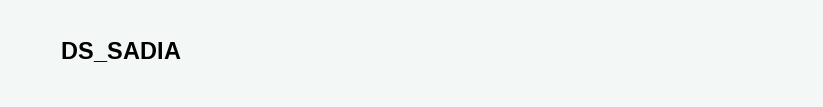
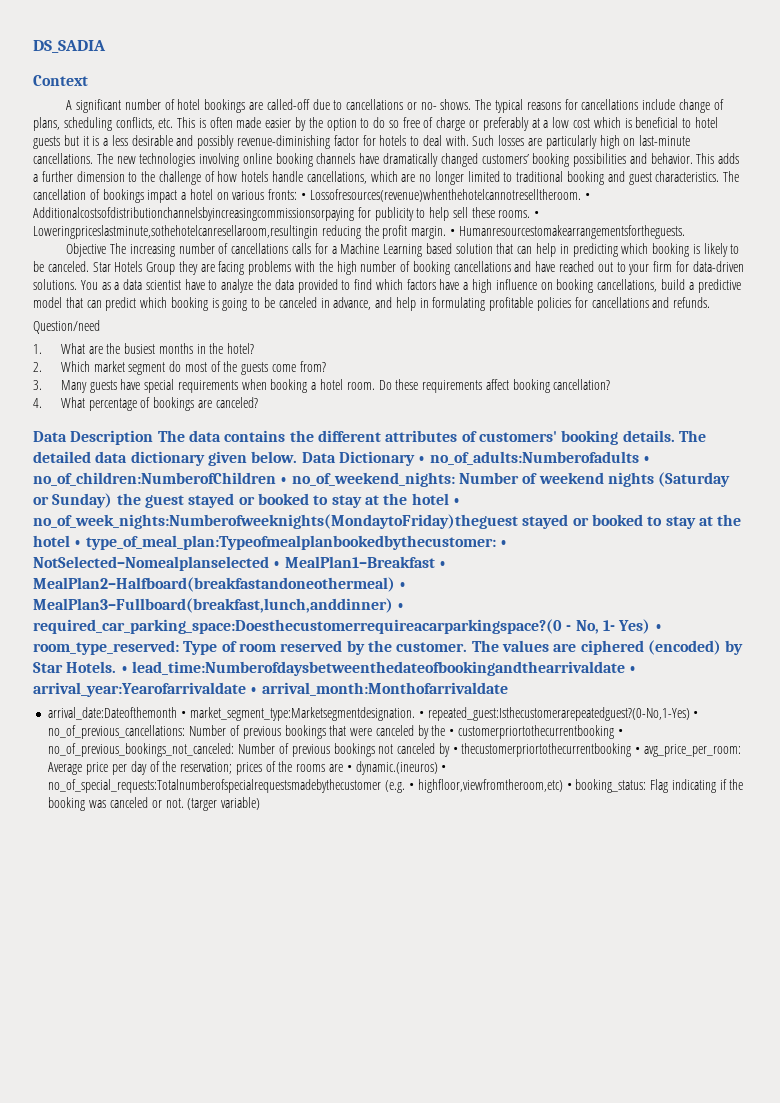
+ Context
+ A significant number of hotel bookings are called-off due to cancellations or no- shows. The typical reasons for cancellations include change of plans, scheduling conflicts, etc. This is often made easier by the option to do so free of charge or preferably at a low cost which is beneficial to hotel guests but it is a less desirable and possibly revenue-diminishing factor for hotels to deal with. Such losses are particularly high on last-minute cancellations. The new technologies involving online booking channels have dramatically changed customers’ booking possibilities and behavior. This adds a further dimension to the challenge of how hotels handle cancellations, which are no longer limited to traditional booking and guest characteristics. The cancellation of bookings impact a hotel on various fronts: • Lossofresources(revenue)whenthehotelcannotreselltheroom. • Additionalcostsofdistributionchannelsbyincreasingcommissionsorpaying for publicity to help sell these rooms. • Loweringpriceslastminute,sothehotelcanresellaroom,resultingin reducing the profit margin. • Humanresourcestomakearrangementsfortheguests.
+ Objective The increasing number of cancellations calls for a Machine Learning based solution that can help in predicting which booking is likely to be canceled. Star Hotels Group they are facing problems with the high number of booking cancellations and have reached out to your firm for data-driven solutions. You as a data scientist have to analyze the data provided to find which factors have a high influence on booking cancellations, build a predictive model that can predict which booking is going to be canceled in advance, and help in formulating profitable policies for cancellations and refunds.
+ Question/need
+ 1. What are the busiest months in the hotel?
+ 2. Which market segment do most of the guests come from?
+ 3. Many guests have special requirements when booking a hotel room. Do these requirements affect booking cancellation?
+ 4. What percentage of bookings are canceled?
+ Data Description The data contains the different attributes of customers' booking details. The detailed data dictionary given below. Data Dictionary • no_of_adults:Numberofadults • no_of_children:NumberofChildren • no_of_weekend_nights: Number of weekend nights (Saturday or Sunday) the guest stayed or booked to stay at the hotel • no_of_week_nights:Numberofweeknights(MondaytoFriday)theguest stayed or booked to stay at the hotel • type_of_meal_plan:Typeofmealplanbookedbythecustomer: • NotSelected–Nomealplanselected • MealPlan1–Breakfast • MealPlan2–Halfboard(breakfastandoneothermeal) • MealPlan3–Fullboard(breakfast,lunch,anddinner) • required_car_parking_space:Doesthecustomerrequireacarparkingspace?(0 - No, 1- Yes) • room_type_reserved: Type of room reserved by the customer. The values are ciphered (encoded) by Star Hotels. • lead_time:Numberofdaysbetweenthedateofbookingandthearrivaldate • arrival_year:Yearofarrivaldate • arrival_month:Monthofarrivaldate
+ arrival_date:Dateofthemonth • market_segment_type:Marketsegmentdesignation. • repeated_guest:Isthecustomerarepeatedguest?(0-No,1-Yes) • no_of_previous_cancellations: Number of previous bookings that were canceled by the • customerpriortothecurrentbooking • no_of_previous_bookings_not_canceled: Number of previous bookings not canceled by • thecustomerpriortothecurrentbooking • avg_price_per_room: Average price per day of the reservation; prices of the rooms are • dynamic.(ineuros) • no_of_special_requests:Totalnumberofspecialrequestsmadebythecustomer (e.g. • highfloor,viewfromtheroom,etc) • booking_status: Flag indicating if the booking was canceled or not. (targer variable)

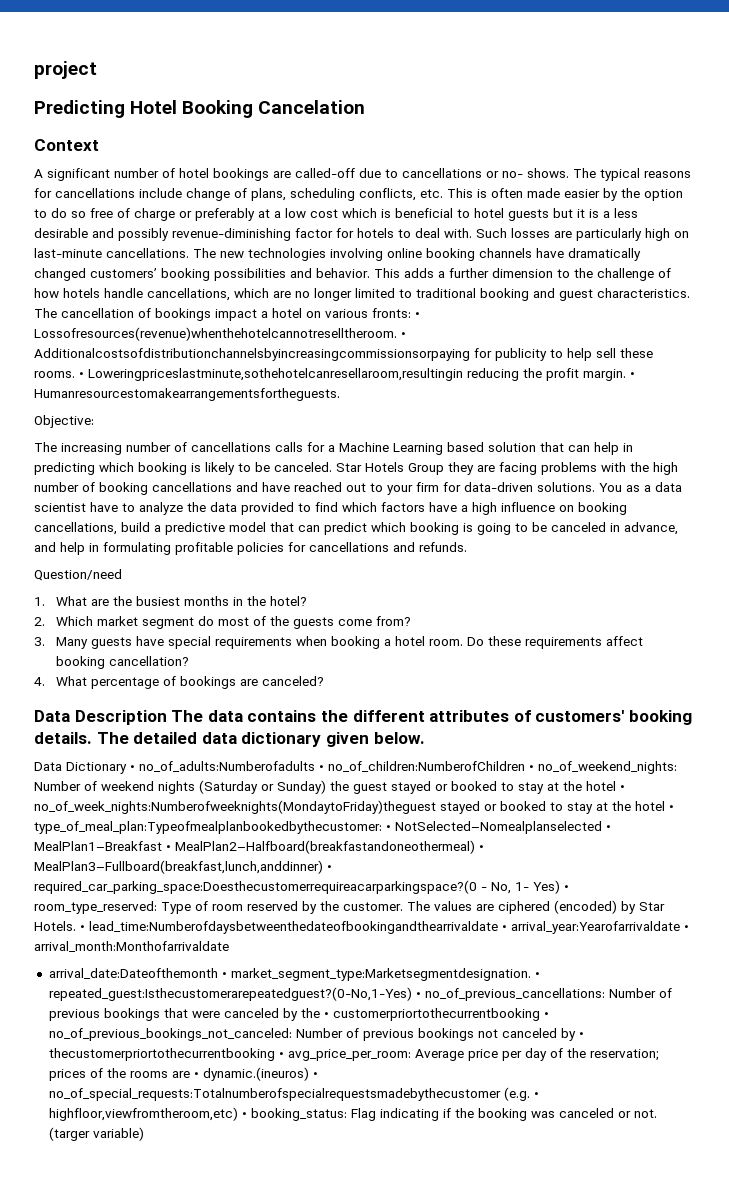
- DS_SADIA
+ project
+ Predicting Hotel Booking Cancelation
- Objective The increasing number of cancellations calls for a Machine Learning based solution that can help in predicting which booking is likely to be canceled.
+ Objective:
+ The increasing number of cancellations calls for a Machine Learning based solution that can help in predicting which booking is likely to be canceled.
- The detailed data dictionary given below. Data Dictionary • no_of_adults:Numberofadults • no_of_children:NumberofChildren • no_of_weekend_nights:
+ The detailed data dictionary given below.
+ Data Dictionary • no_of_adults:Numberofadults • no_of_children:NumberofChildren • no_of_weekend_nights:

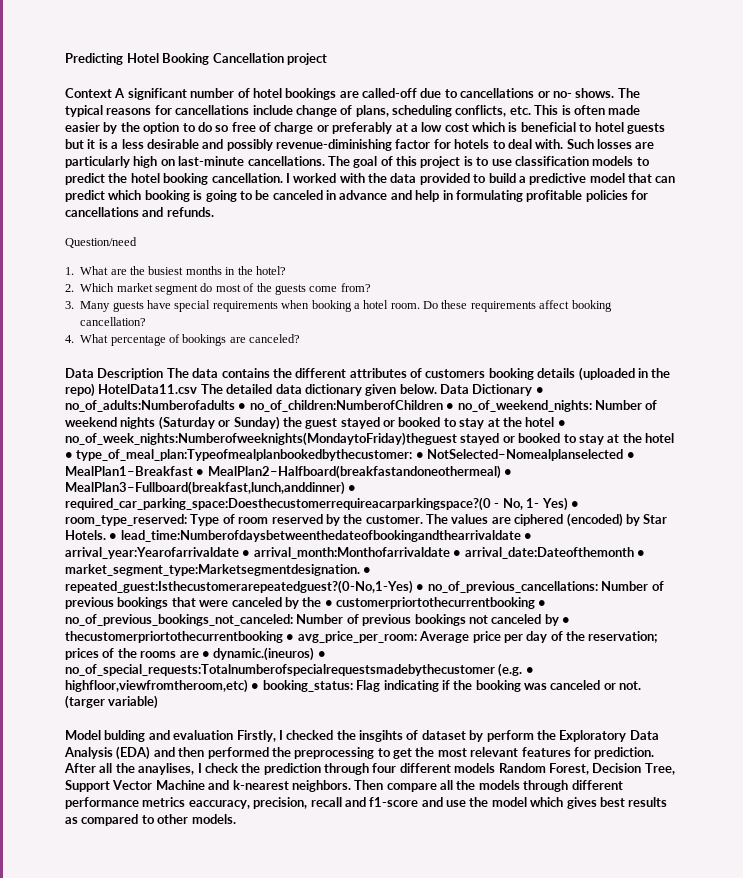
- project
- Predicting Hotel Booking Cancelation
+ Predicting Hotel Booking Cancellation project
- Context
- A significant number of hotel bookings are called-off due to cancellations or no- shows.
+ Context A significant number of hotel bookings are called-off due to cancellations or no- shows.
- The new technologies involving online booking channels have dramatically changed customers’ booking possibilities and behavior. This adds a further dimension to the challenge of how hotels handle cancellations, which are no longer limited to traditional booking and guest characteristics. The cancellation of bookings impact a hotel on various fronts: • Lossofresources(revenue)whenthehotelcannotreselltheroom. • Additionalcostsofdistributionchannelsbyincreasingcommissionsorpaying for publicity to help sell these rooms. • Loweringpriceslastminute,sothehotelcanresellaroom,resultingin reducing the profit margin. • Humanresourcestomakearrangementsfortheguests.
- Objective:
- The increasing number of cancellations calls for a Machine Learning based solution that can help in predicting which booking is likely to be canceled. Star Hotels Group they are facing problems with the high number of booking cancellations and have reached out to your firm for data-driven solutions. You as a data scientist have to analyze the data provided to find which factors have a high influence on booking cancellations, build a predictive model that can predict which booking is going to be canceled in advance, and help in formulating profitable policies for cancellations and refunds.
+ The goal of this project is to use classification models to predict the hotel booking cancellation. I worked with the data provided to build a predictive model that can predict which booking is going to be canceled in advance and help in formulating profitable policies for cancellations and refunds.
- Data Description The data contains the different attributes of customers' booking details. The detailed data dictionary given below.
- Data Dictionary • no_of_adults:Numberofadults • no_of_children:NumberofChildren • no_of_weekend_nights:
+ Data Description The data contains the different attributes of customers booking details (uploaded in the repo) HotelData11.csv The detailed data dictionary given below. Data Dictionary • no_of_adults:Numberofadults • no_of_children:NumberofChildren • no_of_weekend_nights:
- • lead_time:Numberofdaysbetweenthedateofbookingandthearrivaldate • arrival_year:Yearofarrivaldate • arrival_month:Monthofarrivaldate
- arrival_date:Dateofthemonth • market_segment_type:Marketsegmentdesignation.
+ • lead_time:Numberofdaysbetweenthedateofbookingandthearrivaldate • arrival_year:Yearofarrivaldate • arrival_month:Monthofarrivaldate • arrival_date:Dateofthemonth • market_segment_type:Marketsegmentdesignation.
+ Model bulding and evaluation Firstly, I checked the insgihts of dataset by perform the Exploratory Data Analysis (EDA) and then performed the preprocessing to get the most relevant features for prediction. After all the anaylises, I check the prediction through four different models Random Forest, Decision Tree, Support Vector Machine and k-nearest neighbors. Then compare all the models through different performance metrics eaccuracy, precision, recall and f1-score and use the model which gives best results as compared to other models.

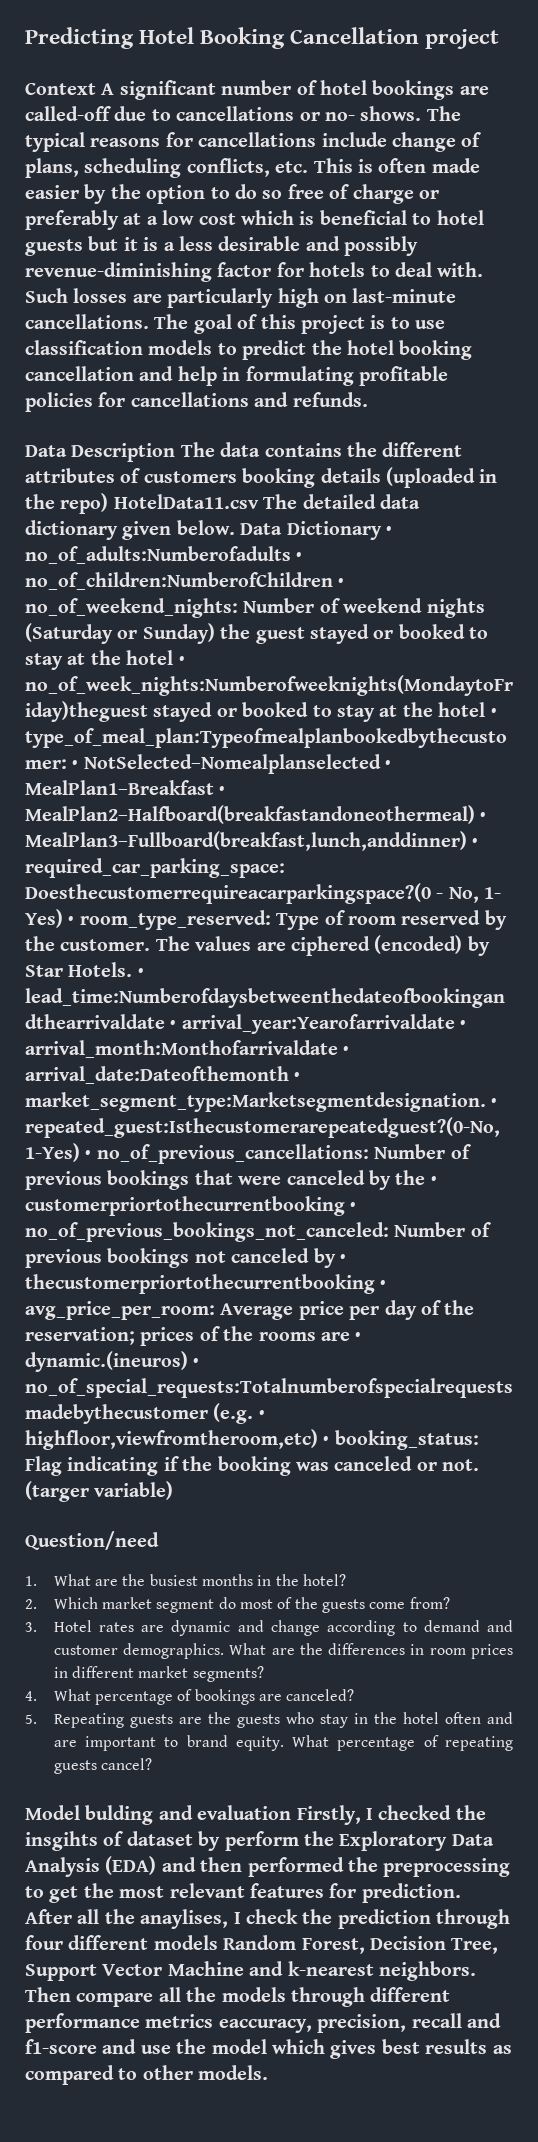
- The goal of this project is to use classification models to predict the hotel booking cancellation. I worked with the data provided to build a predictive model that can predict which booking is going to be canceled in advance and help in formulating profitable policies for cancellations and refunds.
+ The goal of this project is to use classification models to predict the hotel booking cancellation and help in formulating profitable policies for cancellations and refunds.
- Question/need
- 1. What are the busiest months in the hotel?
- 2. Which market segment do most of the guests come from?
- 3. Many guests have special requirements when booking a hotel room. Do these requirements affect booking cancellation?
- 4. What percentage of bookings are canceled?
+ Question/need
+ 1. What are the busiest months in the hotel?
+ 2. Which market segment do most of the guests come from?
+ 3. Hotel rates are dynamic and change according to demand and customer demographics. What are the differences in room prices in different market segments?
+ 4. What percentage of bookings are canceled?
+ 5. Repeating guests are the guests who stay in the hotel often and are important to brand equity. What percentage of repeating guests cancel?

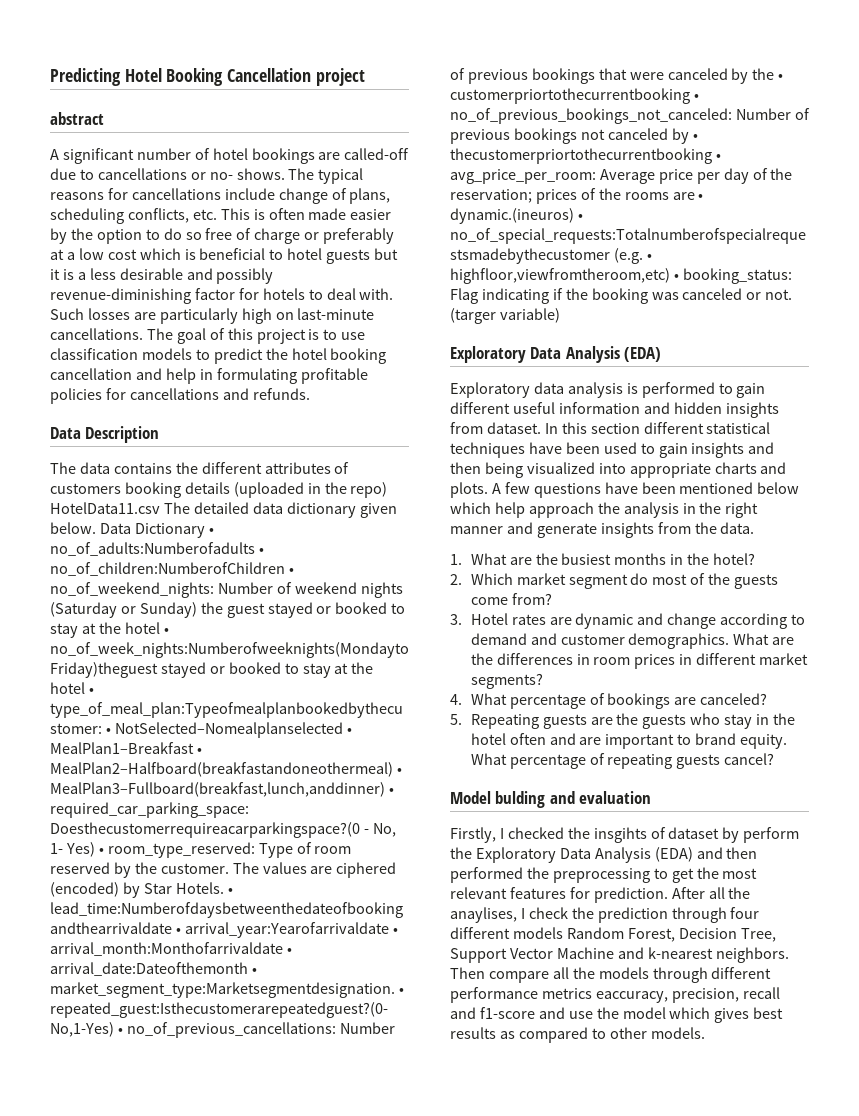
- Context A significant number of hotel bookings are called-off due to cancellations or no- shows.
+ abstract
+ A significant number of hotel bookings are called-off due to cancellations or no- shows.
- Data Description The data contains the different attributes of customers booking details (uploaded in the repo) HotelData11.csv The detailed data dictionary given below.
+ Data Description
+ The data contains the different attributes of customers booking details (uploaded in the repo) HotelData11.csv The detailed data dictionary given below.
  (targer variable)
- Question/need
+ Exploratory Data Analysis (EDA)
+ Exploratory data analysis is performed to gain different useful information and hidden insights from dataset. In this section different statistical techniques have been used to gain insights and then being visualized into appropriate charts and plots. A few questions have been mentioned below which help approach the analysis in the right manner and generate insights from the data.
- Model bulding and evaluation Firstly, I checked the insgihts of dataset by perform the Exploratory Data Analysis (EDA) and then performed the preprocessing to get the most relevant features for prediction.
+ Model bulding and evaluation
+ Firstly, I checked the insgihts of dataset by perform the Exploratory Data Analysis (EDA) and then performed the preprocessing to get the most relevant features for prediction.

